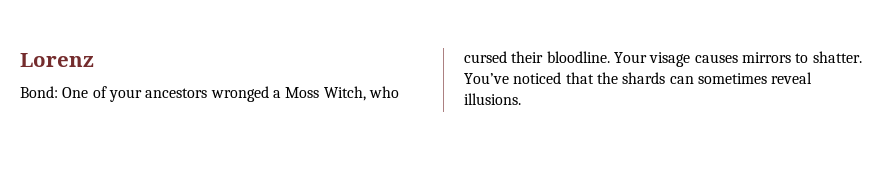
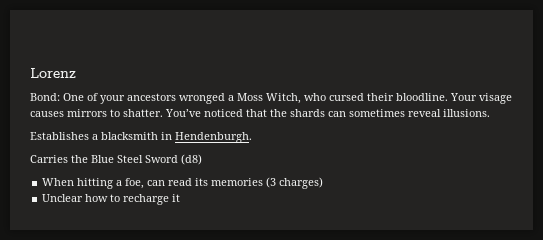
+ Establishes a blacksmith in Hendenburgh.
+ Carries the Blue Steel Sword (d8)
+ When hitting a foe, can read its memories (3 charges)
+ Unclear how to recharge it

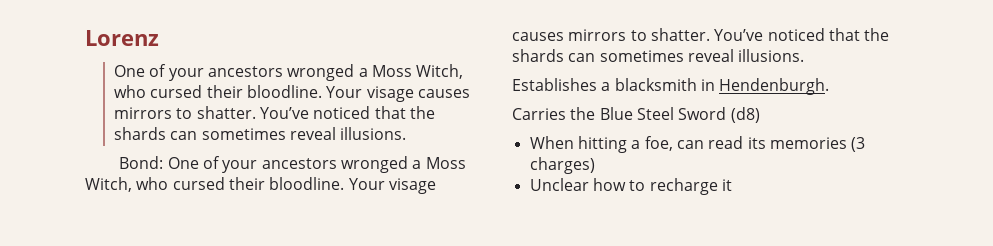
  Lorenz
+ One of your ancestors wronged a Moss Witch, who cursed their bloodline. Your visage causes mirrors to shatter. You’ve noticed that the shards can sometimes reveal illusions.

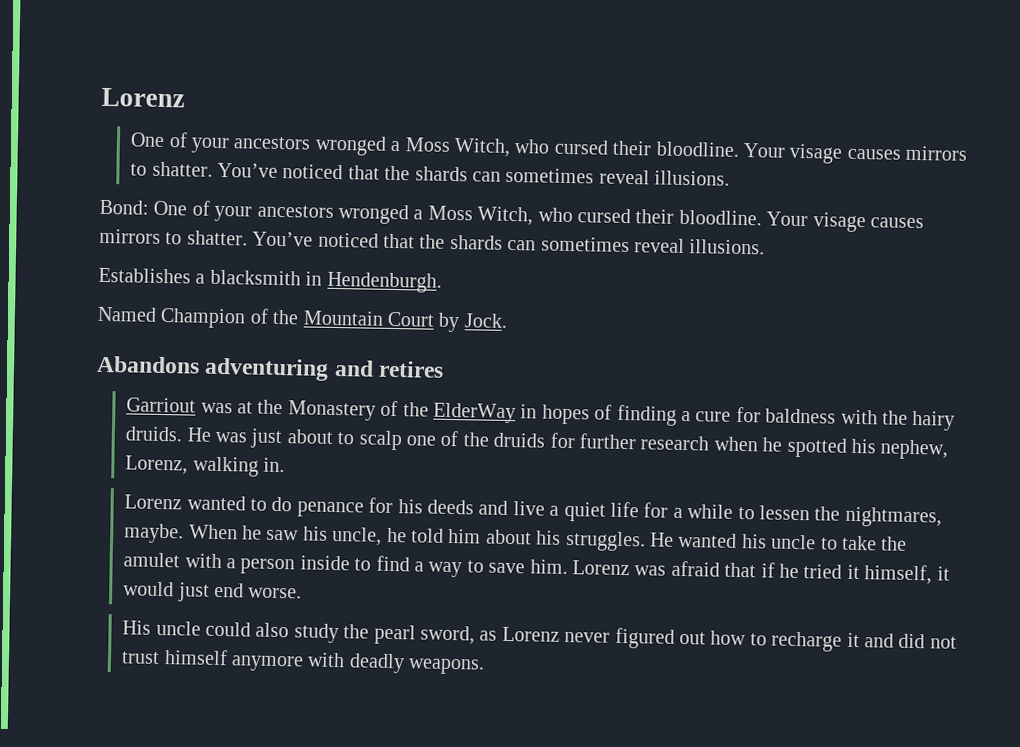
- Carries the Blue Steel Sword (d8)
- When hitting a foe, can read its memories (3 charges)
- Unclear how to recharge it
+ Named Champion of the Mountain Court by Jock.
+ Abandons adventuring and retires
+ Garriout was at the Monastery of the ElderWay in hopes of finding a cure for baldness with the hairy druids. He was just about to scalp one of the druids for further research when he spotted his nephew, Lorenz, walking in.
+ Lorenz wanted to do penance for his deeds and live a quiet life for a while to lessen the nightmares, maybe. When he saw his uncle, he told him about his struggles. He wanted his uncle to take the amulet with a person inside to find a way to save him. Lorenz was afraid that if he tried it himself, it would just end worse.
+ His uncle could also study the pearl sword, as Lorenz never figured out how to recharge it and did not trust himself anymore with deadly weapons.

